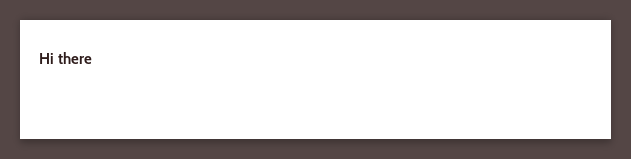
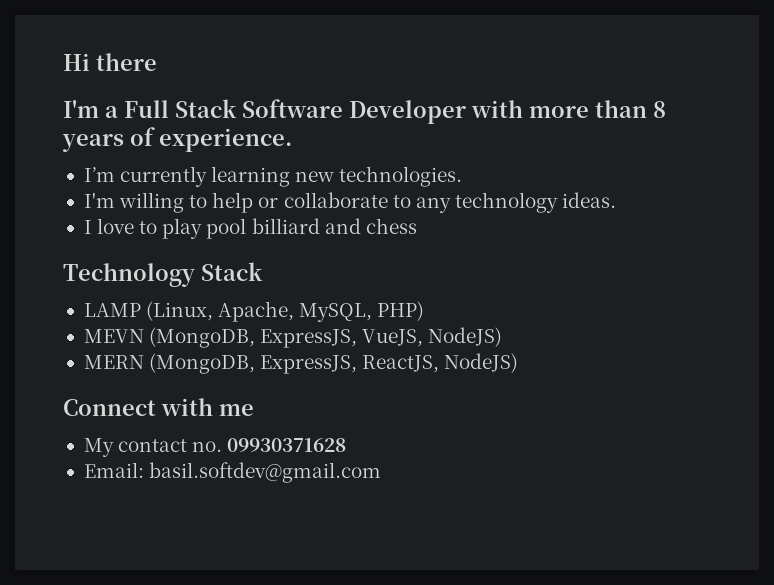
+ I'm a Full Stack Software Developer with more than 8 years of experience.
+ I’m currently learning new technologies.
+ I'm willing to help or collaborate to any technology ideas.
+ I love to play pool billiard and chess
+ Technology Stack
+ LAMP (Linux, Apache, MySQL, PHP)
+ MEVN (MongoDB, ExpressJS, VueJS, NodeJS)
+ MERN (MongoDB, ExpressJS, ReactJS, NodeJS)
+ Connect with me
+ My contact no. 09930371628
+ Email: basil.softdev@gmail.com

